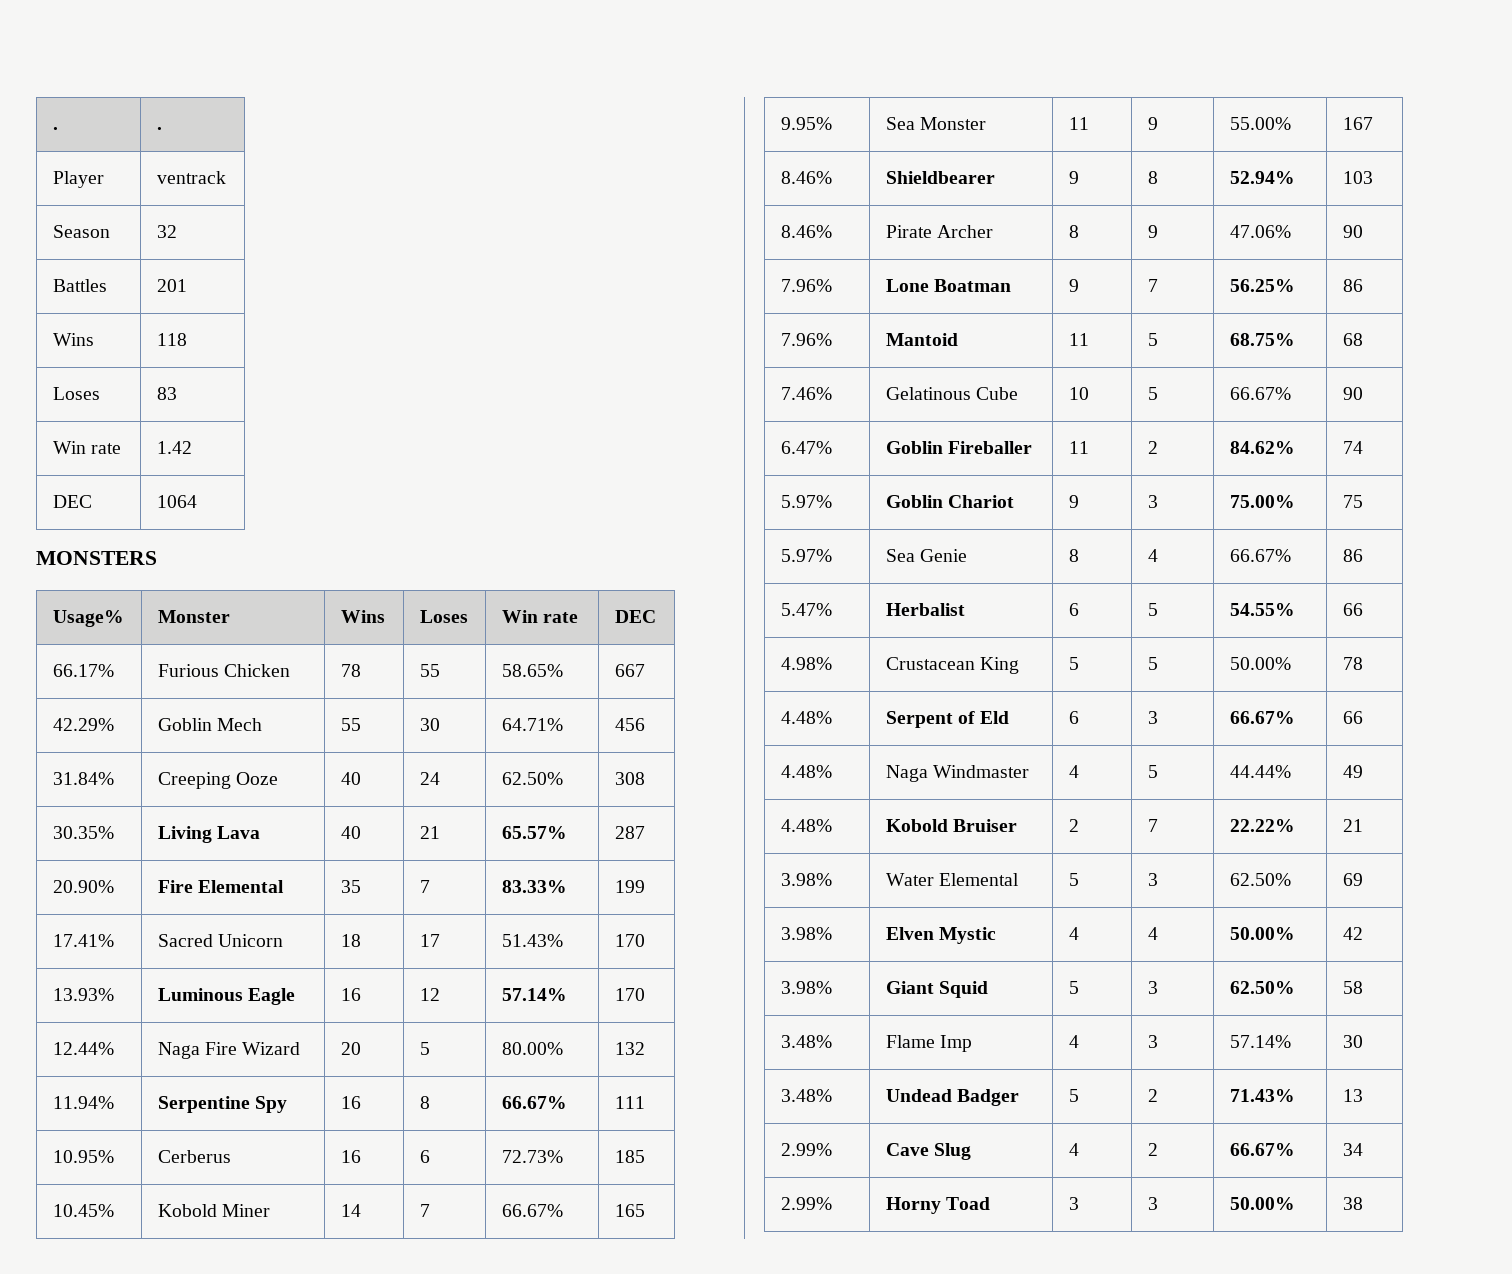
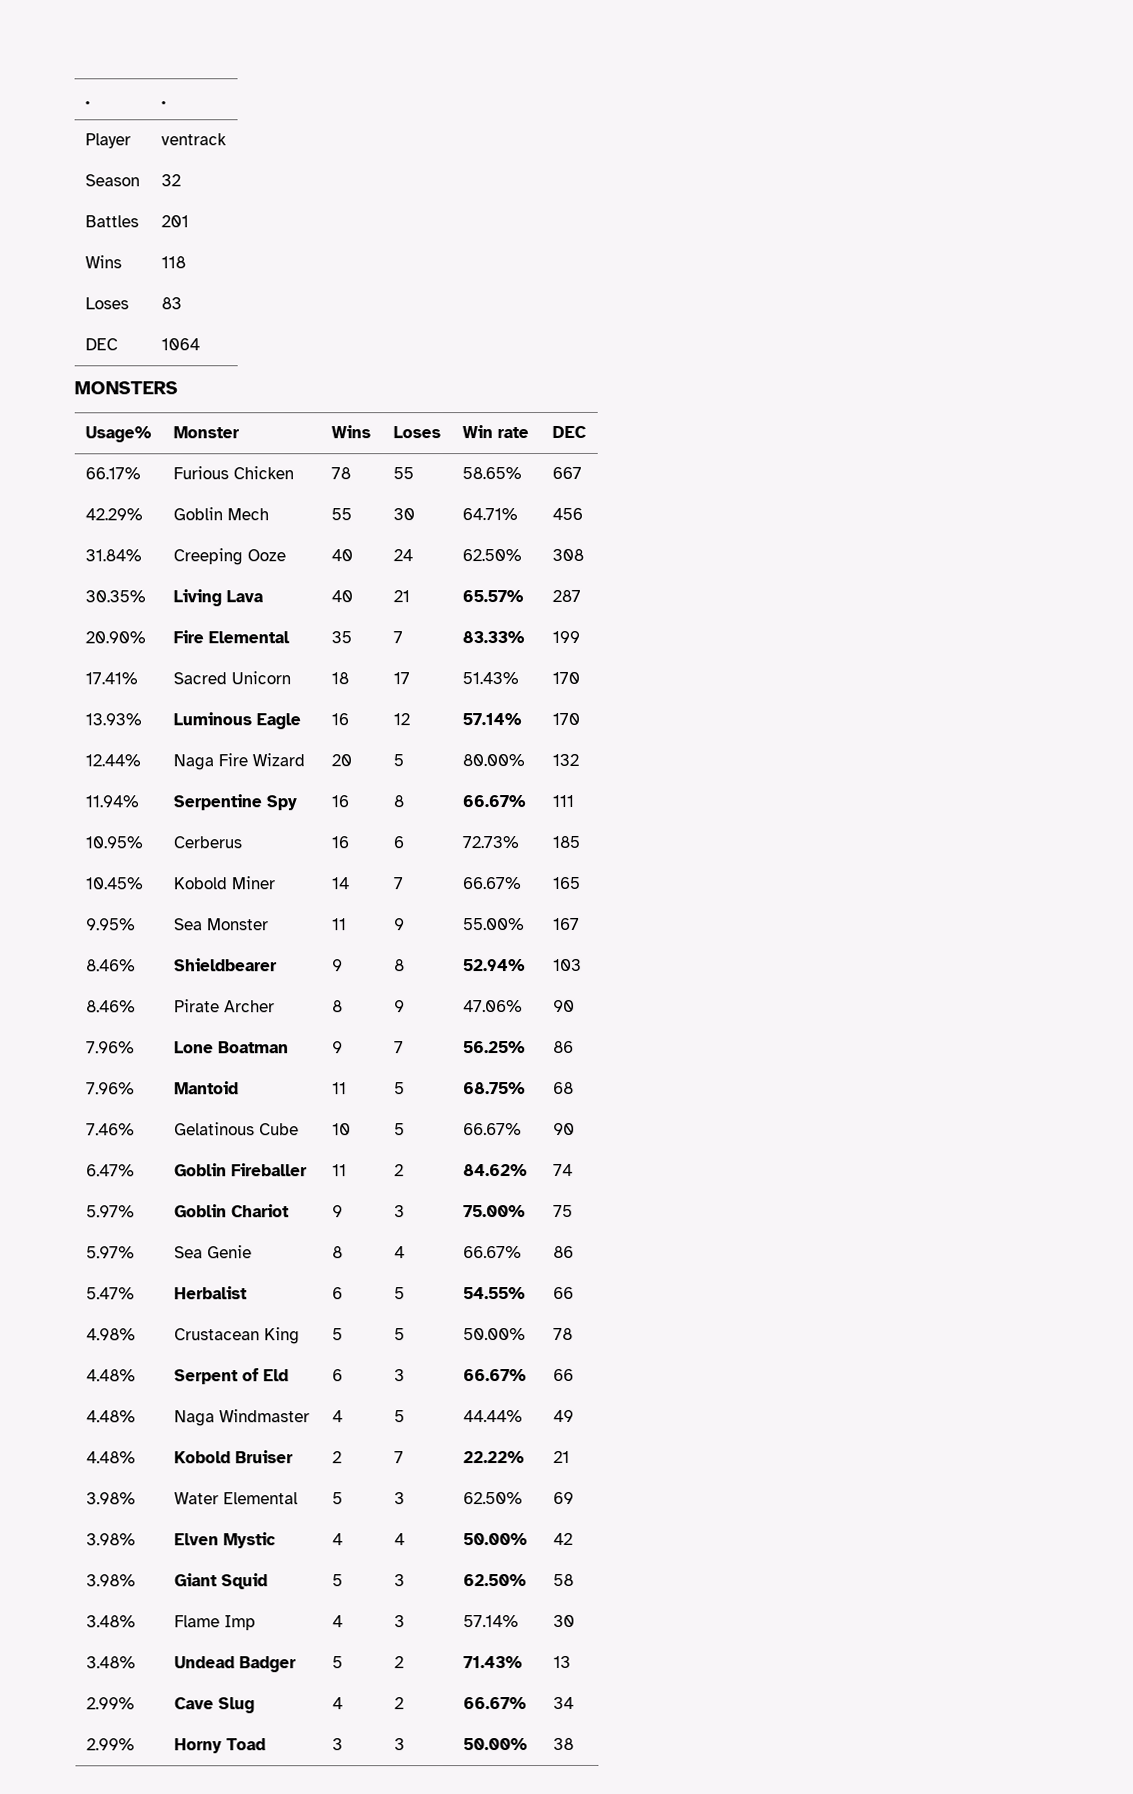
- Win rate | 1.42

